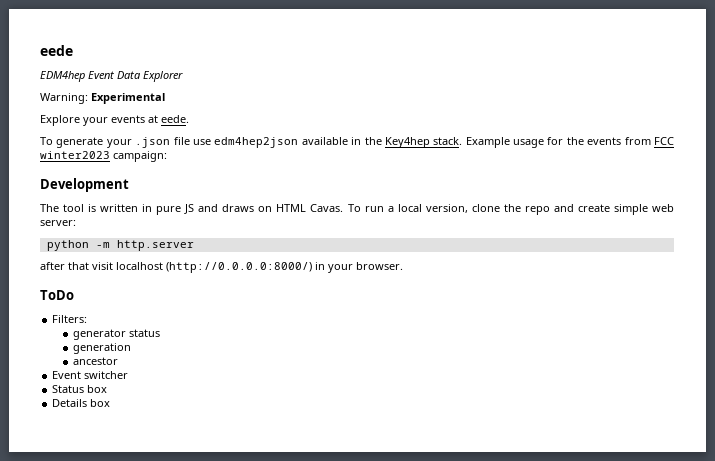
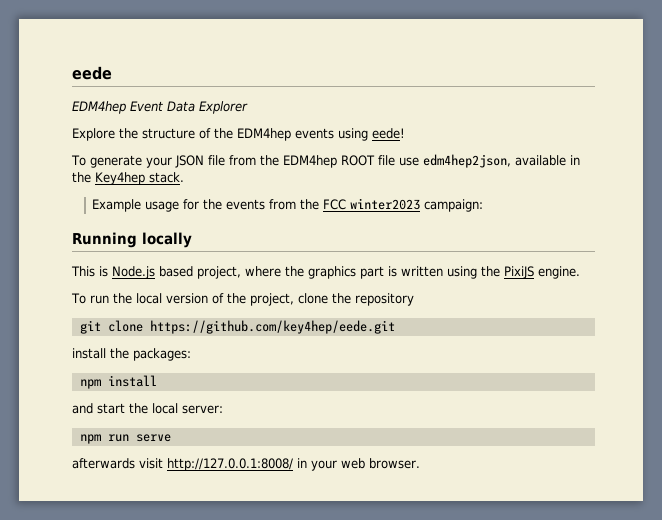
- Warning: Experimental
- Explore your events at eede.
- To generate your .json file use edm4hep2json available in the Key4hep stack. Example usage for the events from FCC winter2023 campaign:
+ Explore the structure of the EDM4hep events using eede!
+ To generate your JSON file from the EDM4hep ROOT file use edm4hep2json, available in the Key4hep stack.
+ Example usage for the events from the FCC winter2023 campaign:
- Development
- The tool is written in pure JS and draws on HTML Cavas. To run a local version, clone the repo and create simple web server:
- python -m http.server
- after that visit localhost (http://0.0.0.0:8000/) in your browser.
+ Running locally
+ This is Node.js based project, where the graphics part is written using the PixiJS engine.
+ To run the local version of the project, clone the repository
+ git clone https://github.com/key4hep/eede.git
+ install the packages:
+ npm install
+ and start the local server:
+ npm run serve
+ afterwards visit http://127.0.0.1:8008/ in your web browser.
- ToDo
- Filters:
- generator status
- generation
- ancestor
- Event switcher
- Status box
- Details box

